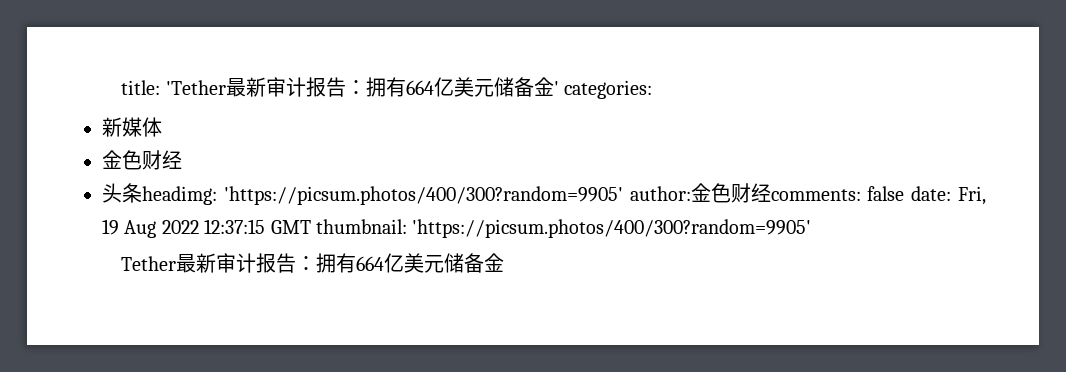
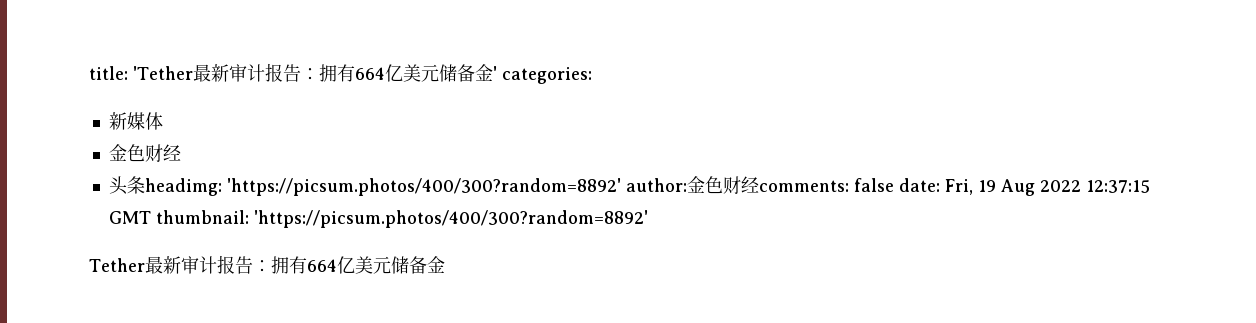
- 头条headimg: 'https://picsum.photos/400/300?random=9905' author:金色财经comments: false date: Fri, 19 Aug 2022 12:37:15 GMT thumbnail: 'https://picsum.photos/400/300?random=9905'
+ 头条headimg: 'https://picsum.photos/400/300?random=8892' author:金色财经comments: false date: Fri, 19 Aug 2022 12:37:15 GMT thumbnail: 'https://picsum.photos/400/300?random=8892'

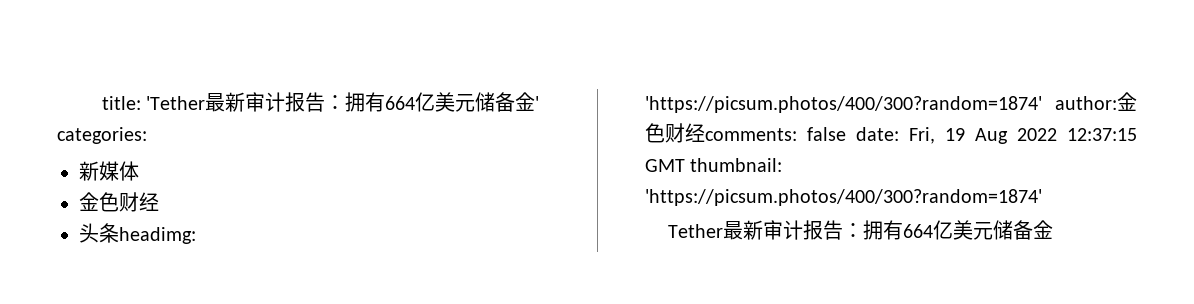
- 头条headimg: 'https://picsum.photos/400/300?random=8892' author:金色财经comments: false date: Fri, 19 Aug 2022 12:37:15 GMT thumbnail: 'https://picsum.photos/400/300?random=8892'
+ 头条headimg: 'https://picsum.photos/400/300?random=1874' author:金色财经comments: false date: Fri, 19 Aug 2022 12:37:15 GMT thumbnail: 'https://picsum.photos/400/300?random=1874'

